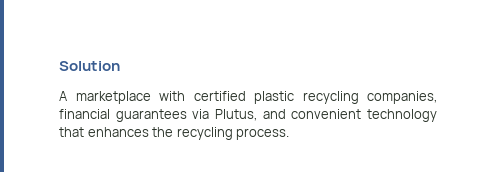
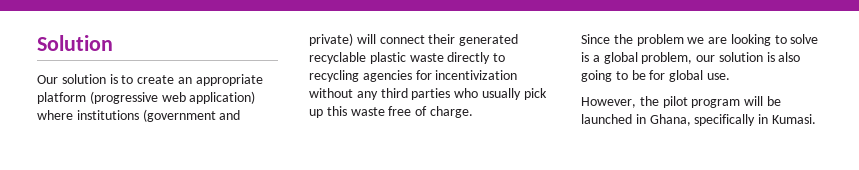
- A marketplace with certified plastic recycling companies, financial guarantees via Plutus, and convenient technology that enhances the recycling process.
+ Our solution is to create an appropriate platform (progressive web application) where institutions (government and private) will connect their generated recyclable plastic waste directly to recycling agencies for incentivization without any third parties who usually pick up this waste free of charge.
+ Since the problem we are looking to solve is a global problem, our solution is also going to be for global use.
+ However, the pilot program will be launched in Ghana, specifically in Kumasi.

